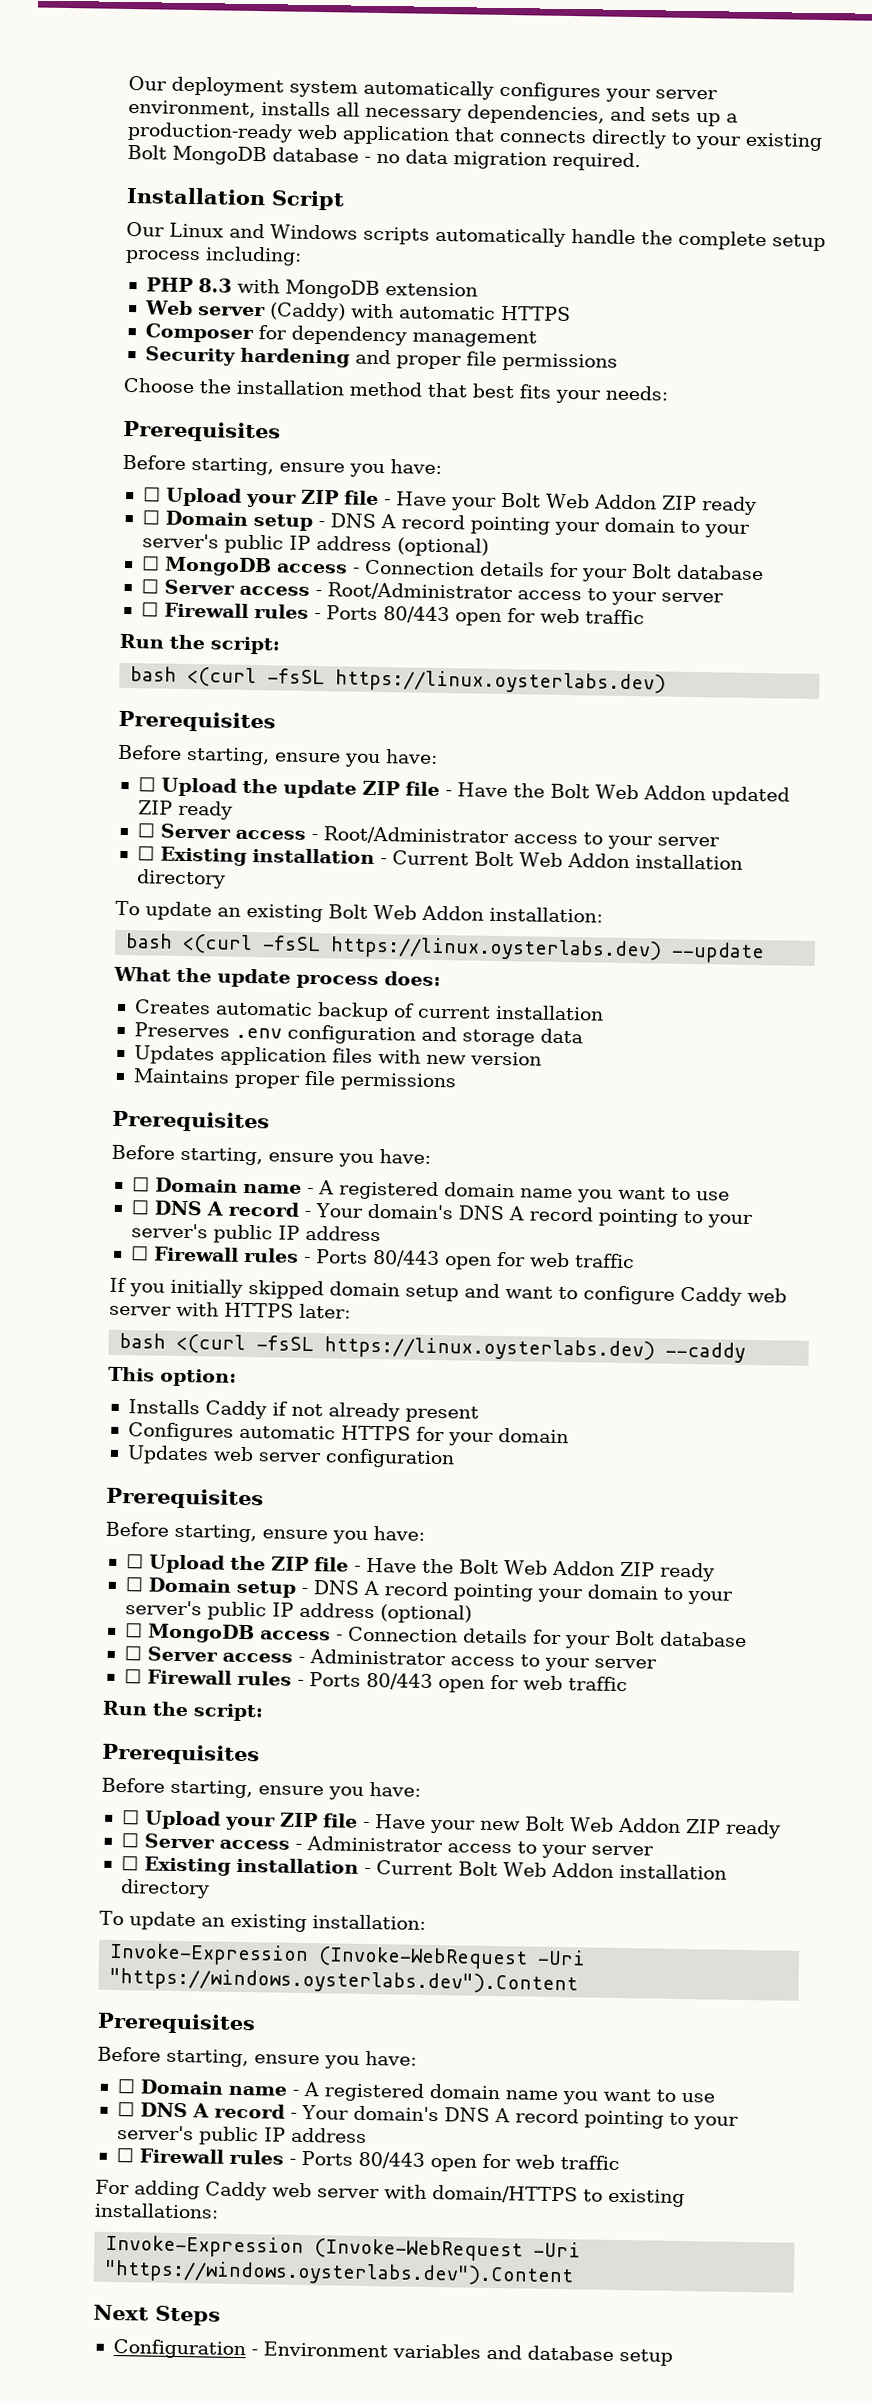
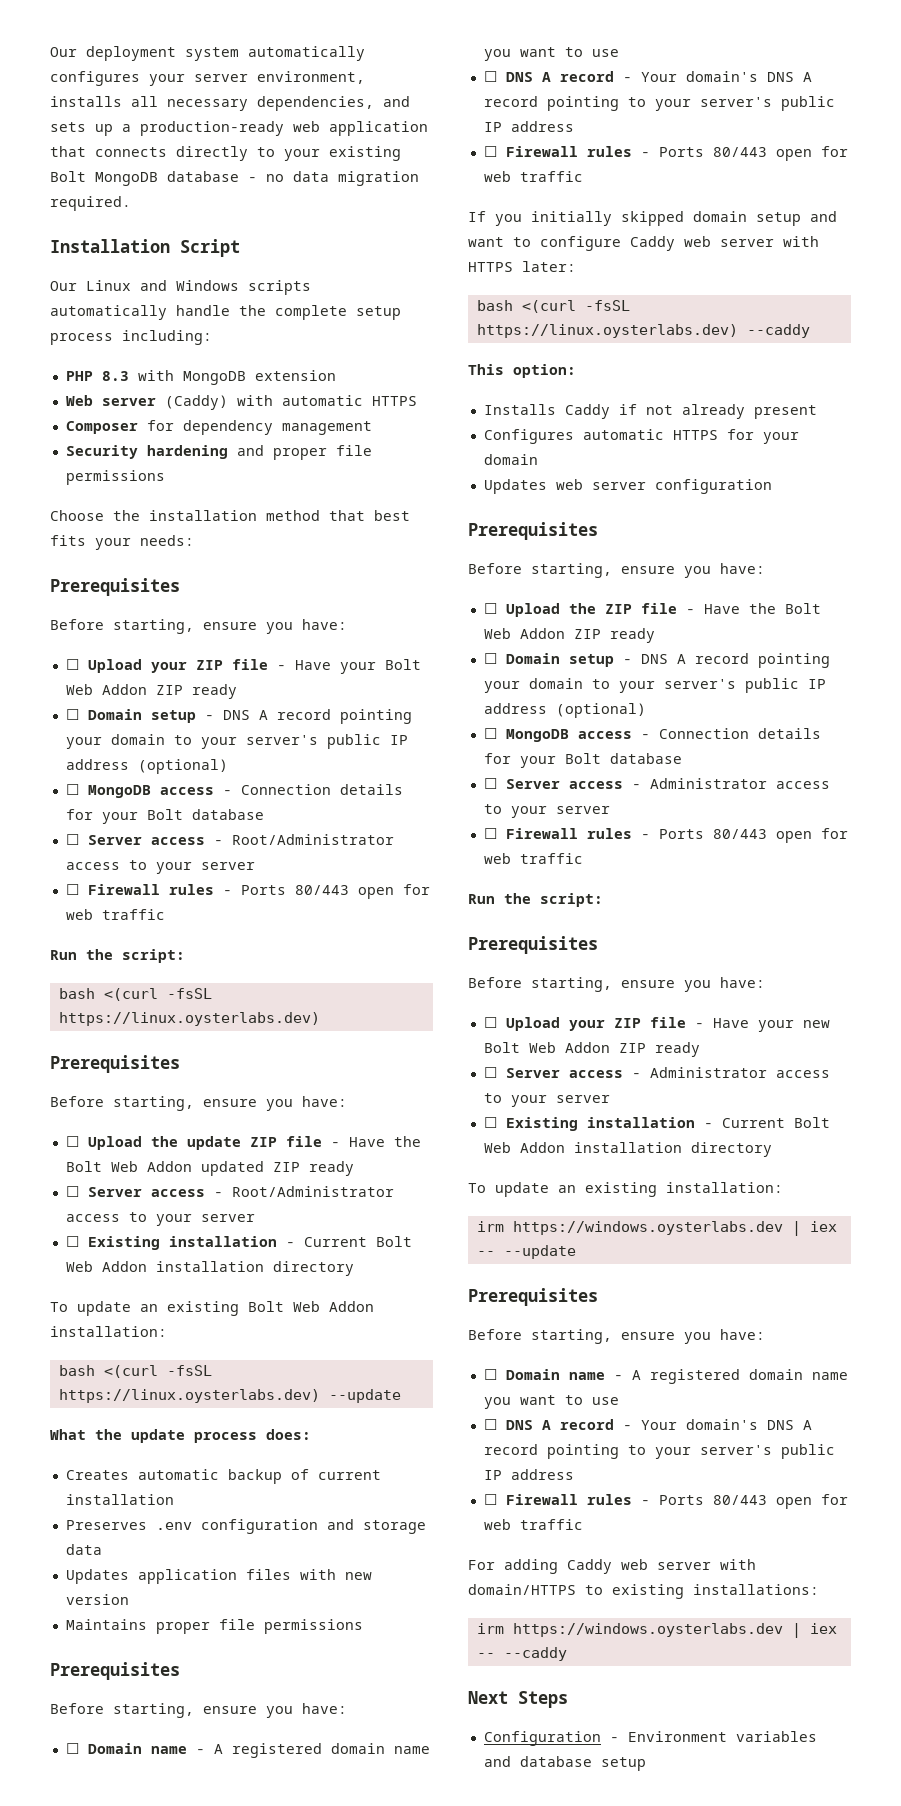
  To update an existing installation:
- Invoke-Expression (Invoke-WebRequest -Uri "https://windows.oysterlabs.dev").Content
+ irm https://windows.oysterlabs.dev | iex -- --update
  For adding Caddy web server with domain/HTTPS to existing installations:
- Invoke-Expression (Invoke-WebRequest -Uri "https://windows.oysterlabs.dev").Content
+ irm https://windows.oysterlabs.dev | iex -- --caddy

